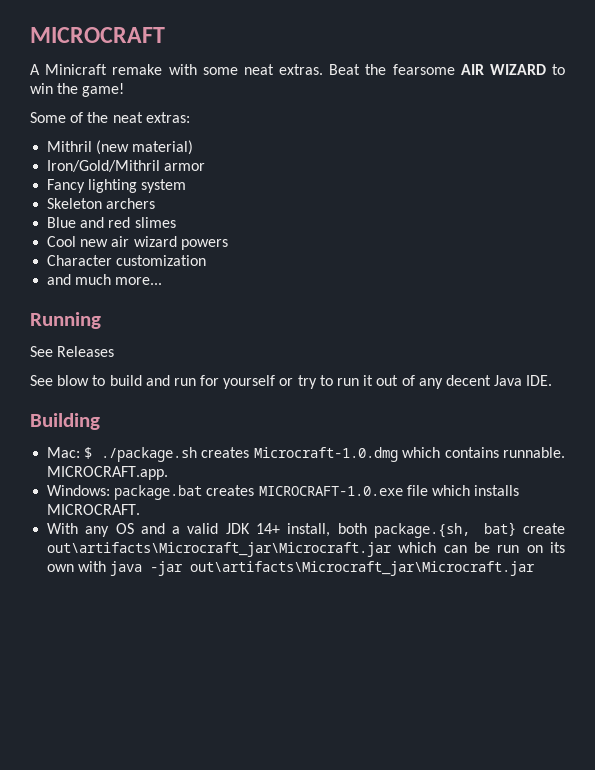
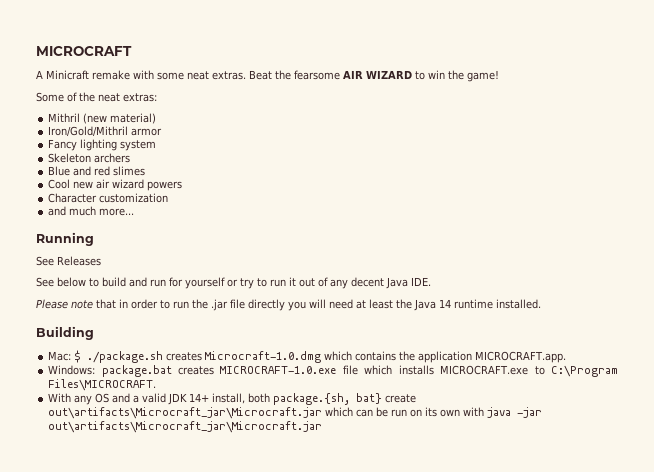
- See blow to build and run for yourself or try to run it out of any decent Java IDE.
+ See below to build and run for yourself or try to run it out of any decent Java IDE.
+ Please note that in order to run the .jar file directly you will need at least the Java 14 runtime installed.
- Mac: $ ./package.sh creates Microcraft-1.0.dmg which contains runnable. MICROCRAFT.app.
+ Mac: $ ./package.sh creates Microcraft-1.0.dmg which contains the application MICROCRAFT.app.
- Windows: package.bat creates MICROCRAFT-1.0.exe file which installs MICROCRAFT.
+ Windows: package.bat creates MICROCRAFT-1.0.exe file which installs MICROCRAFT.exe to C:\Program Files\MICROCRAFT.

